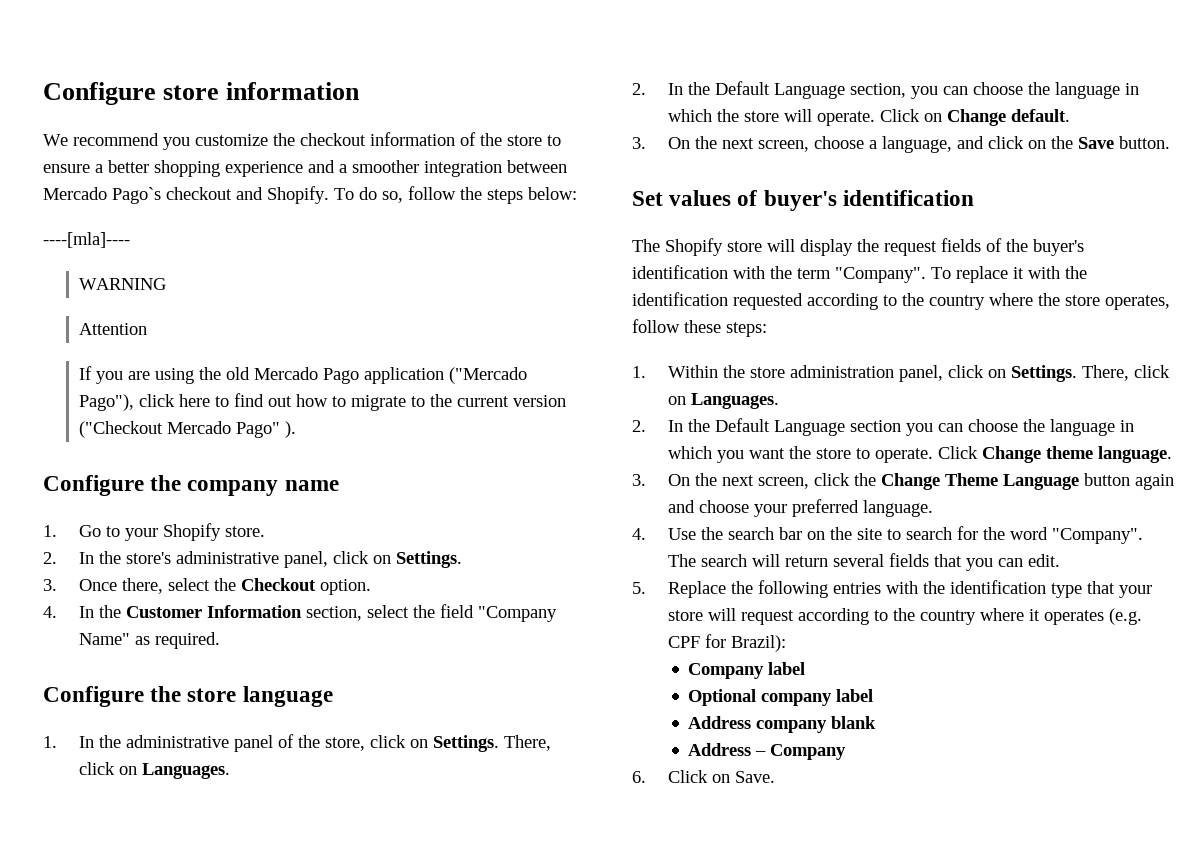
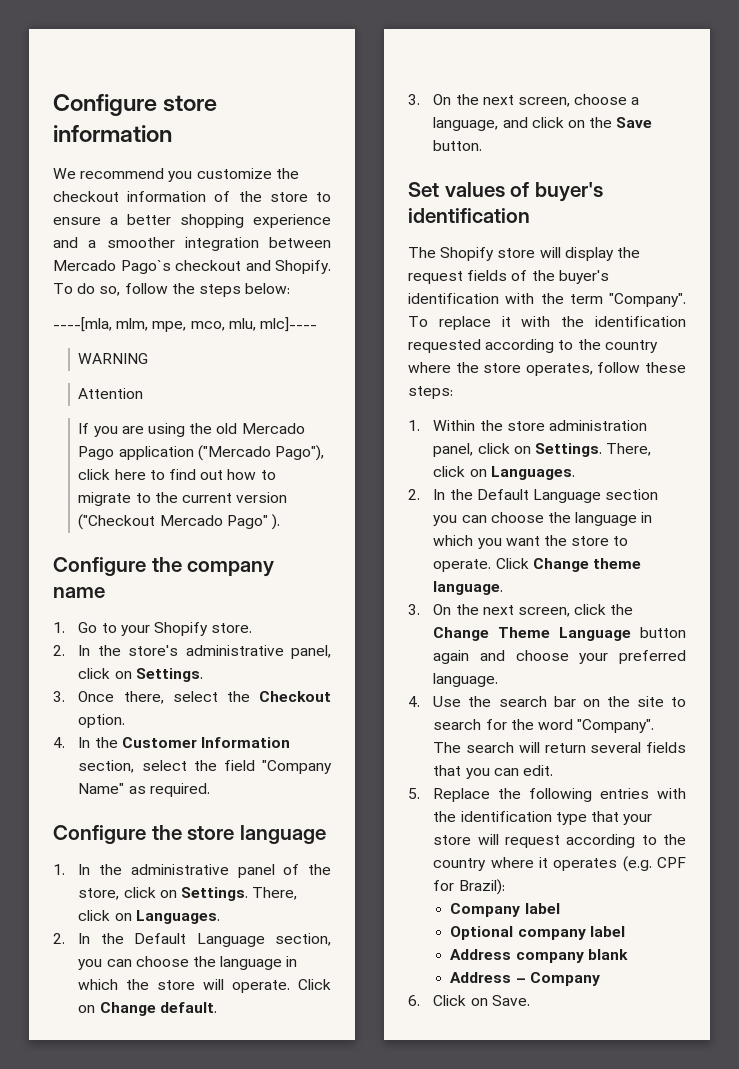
- ----[mla]----
+ ----[mla, mlm, mpe, mco, mlu, mlc]----

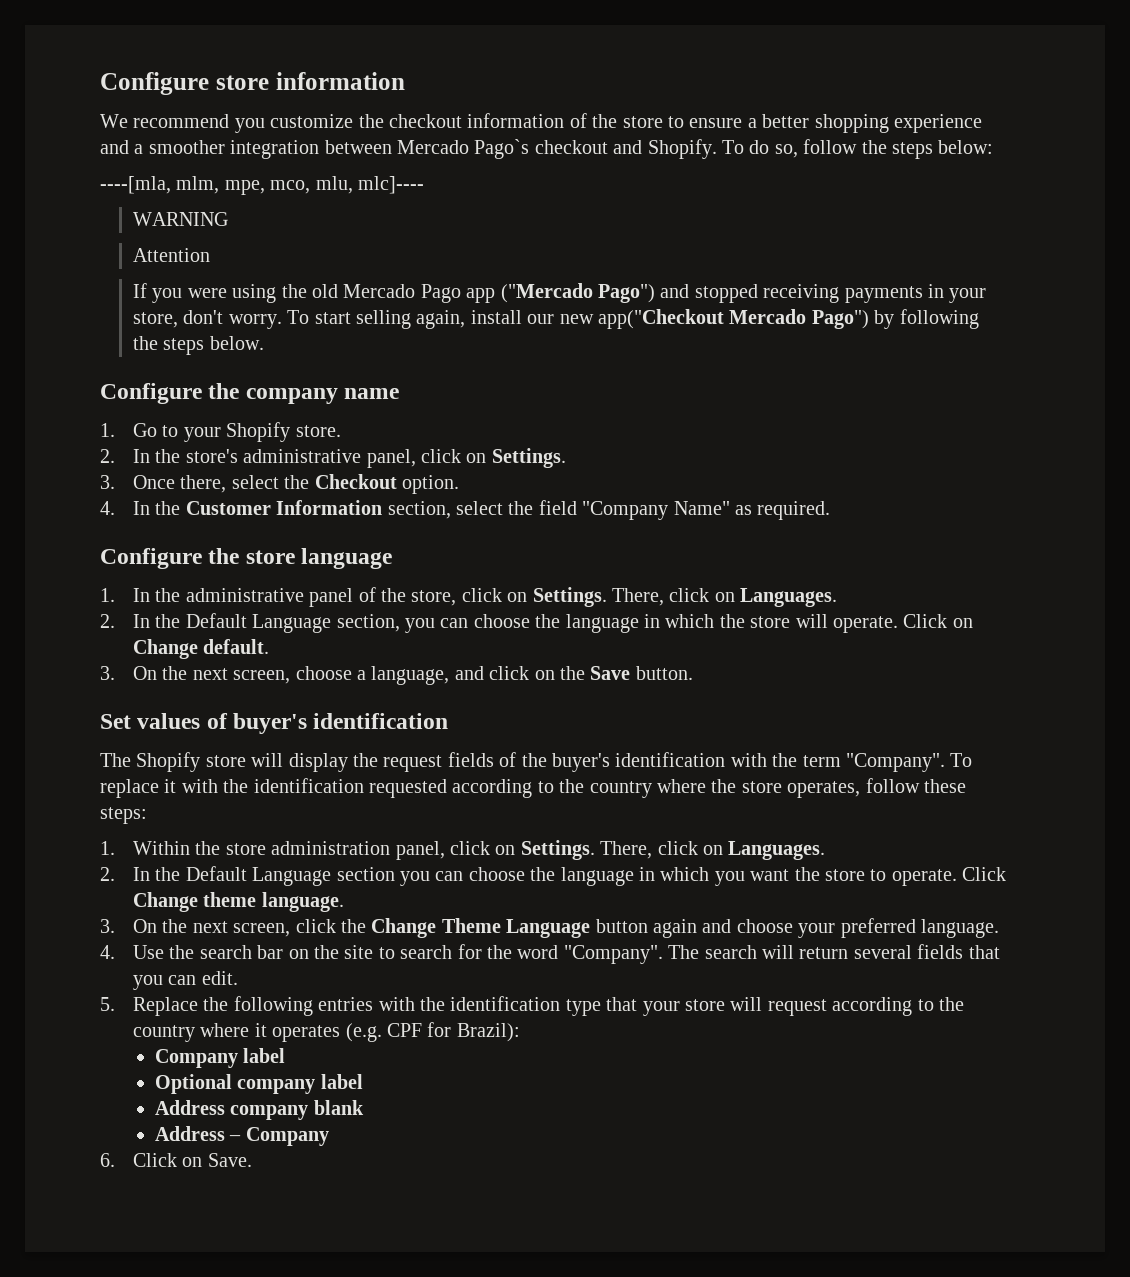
- If you are using the old Mercado Pago application ("Mercado Pago"), click here to find out how to migrate to the current version ("Checkout Mercado Pago" ).
+ If you were using the old Mercado Pago app ("Mercado Pago") and stopped receiving payments in your store, don't worry. To start selling again, install our new app("Checkout Mercado Pago") by following the steps below.

